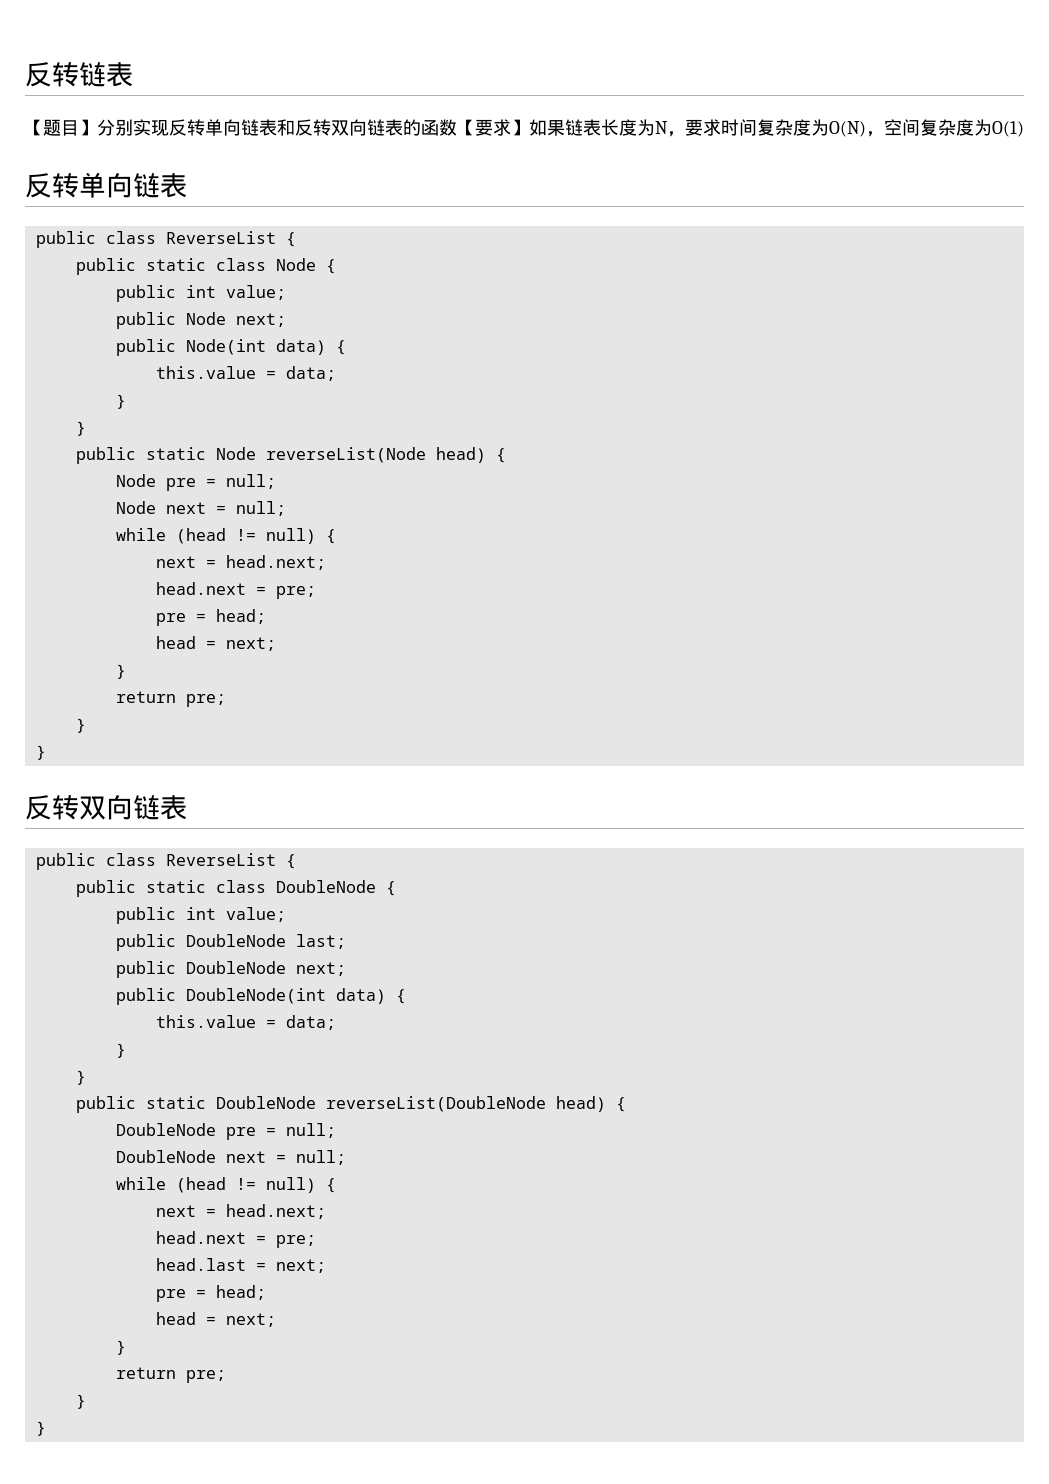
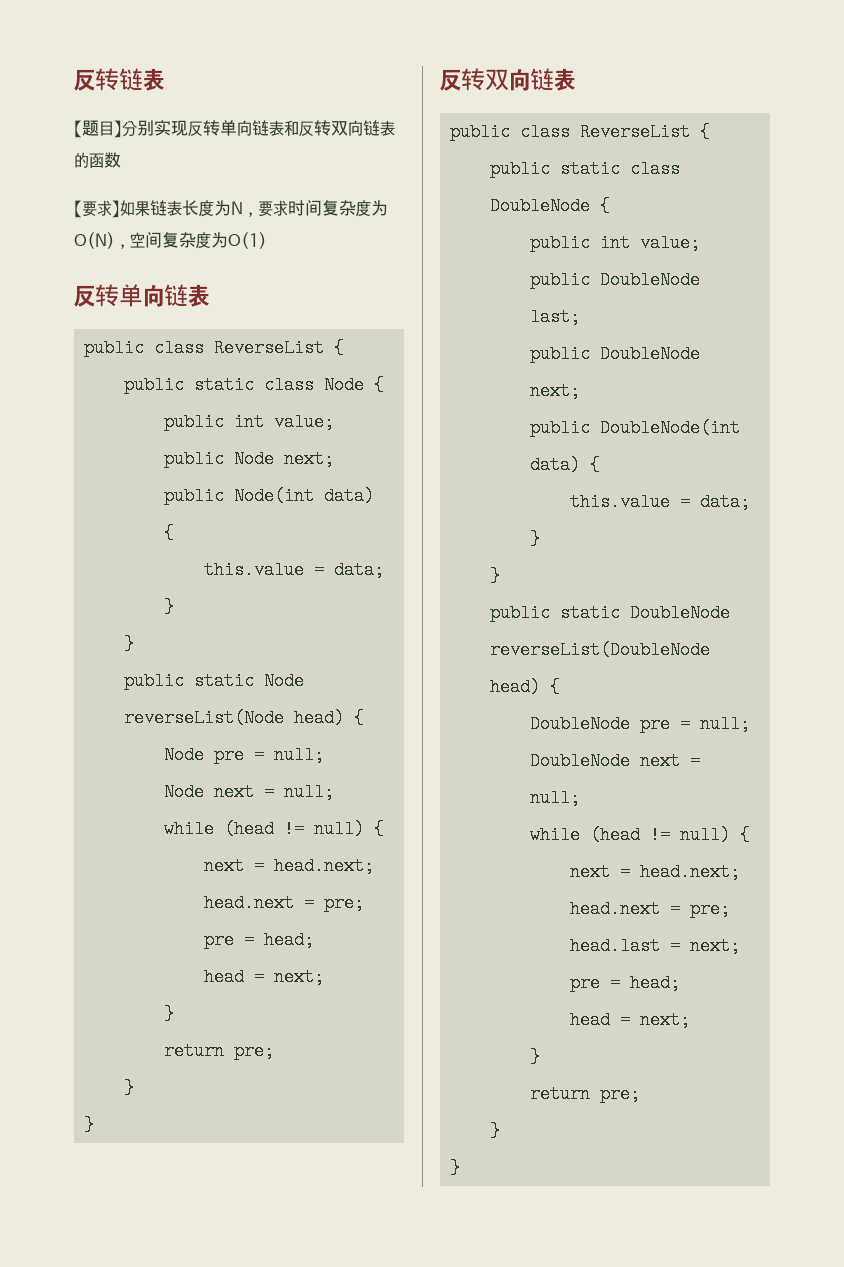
- 【题目】分别实现反转单向链表和反转双向链表的函数【要求】如果链表长度为N，要求时间复杂度为O(N)，空间复杂度为O(1)
+ 【题目】分别实现反转单向链表和反转双向链表的函数
+ 【要求】如果链表长度为N，要求时间复杂度为O(N)，空间复杂度为O(1)

